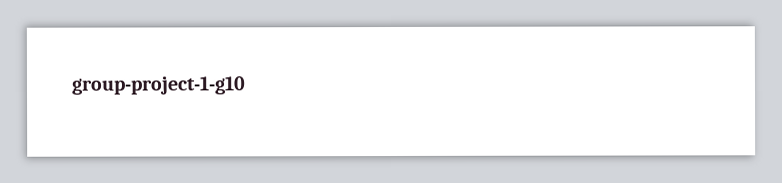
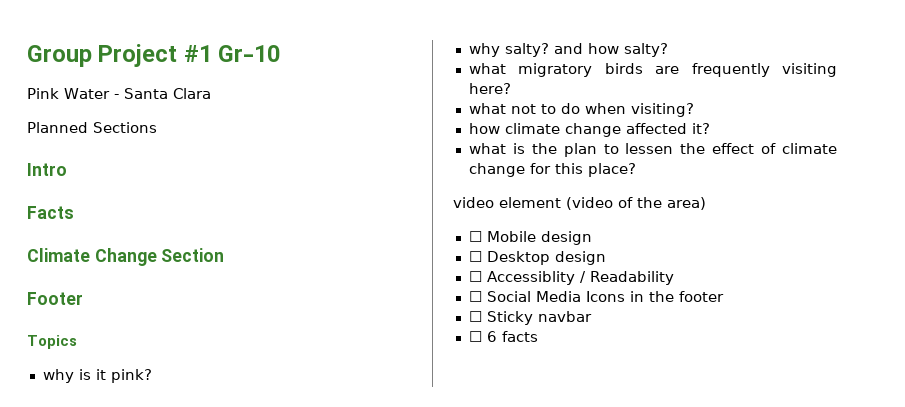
- group-project-1-g10
+ Group Project #1 Gr-10
+ Pink Water - Santa Clara
+ Planned Sections
+ Intro
+ Facts
+ Climate Change Section
+ Footer
+ Topics
+ why is it pink?
+ why salty? and how salty?
+ what migratory birds are frequently visiting here?
+ what not to do when visiting?
+ how climate change affected it?
+ what is the plan to lessen the effect of climate change for this place?
+ video element (video of the area)
+ ☐ Mobile design
+ ☐ Desktop design
+ ☐ Accessiblity / Readability
+ ☐ Social Media Icons in the footer
+ ☐ Sticky navbar
+ ☐ 6 facts

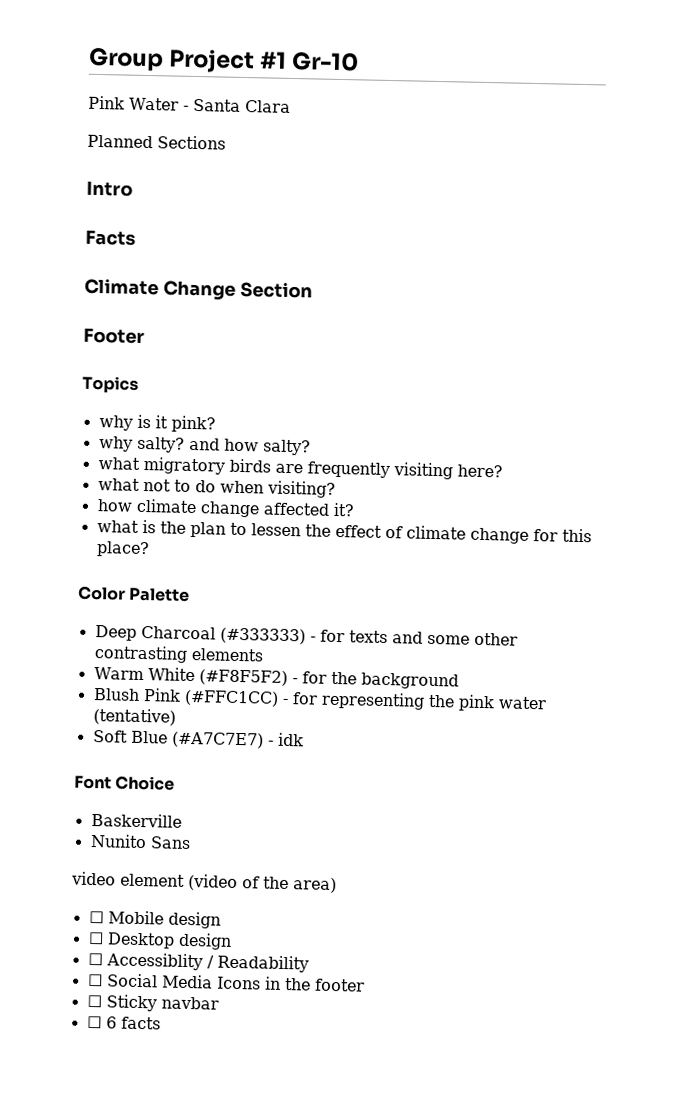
+ Color Palette
+ Deep Charcoal (#333333) - for texts and some other contrasting elements
+ Warm White (#F8F5F2) - for the background
+ Blush Pink (#FFC1CC) - for representing the pink water (tentative)
+ Soft Blue (#A7C7E7) - idk
+ Font Choice
+ Baskerville
+ Nunito Sans

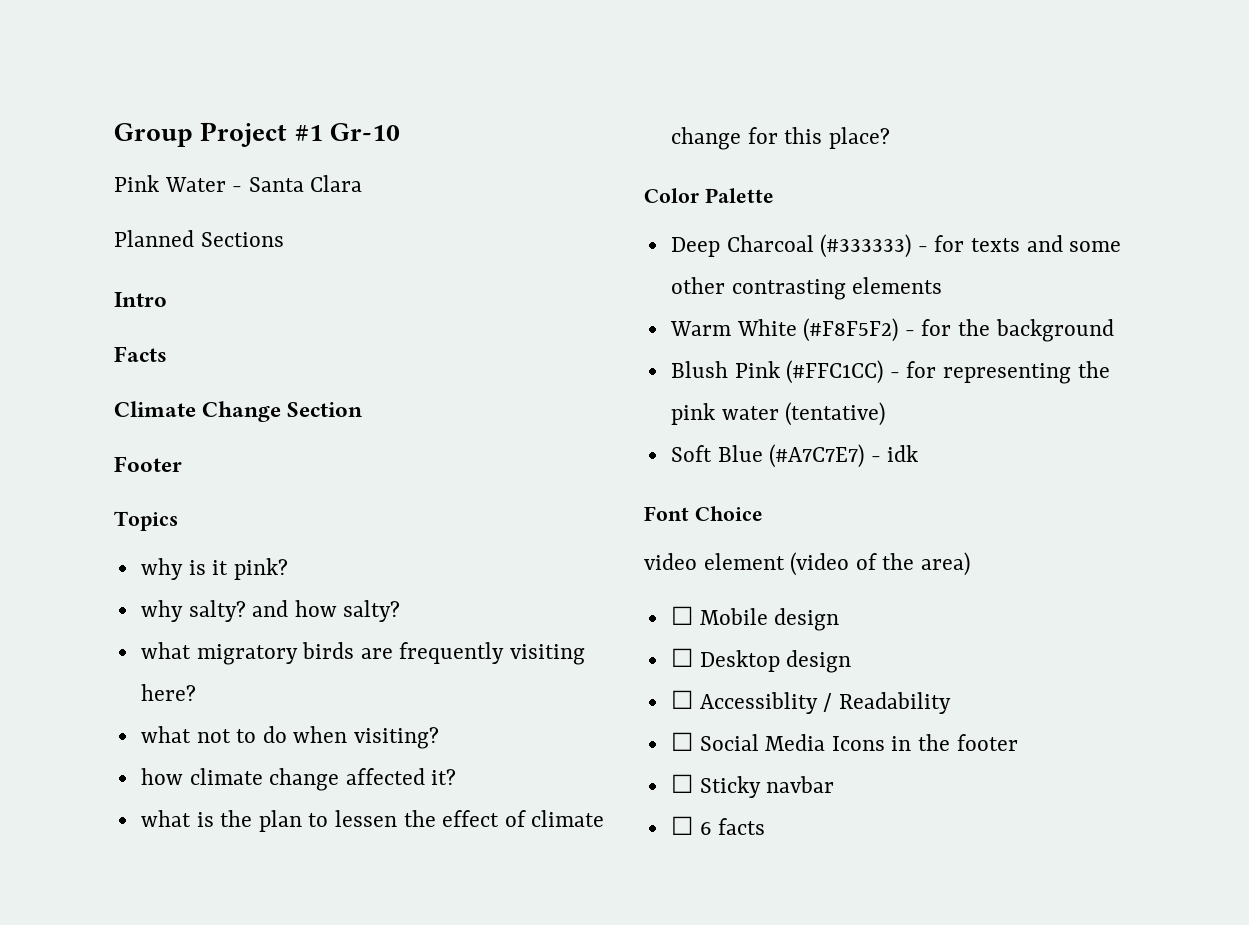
- Baskerville
- Nunito Sans

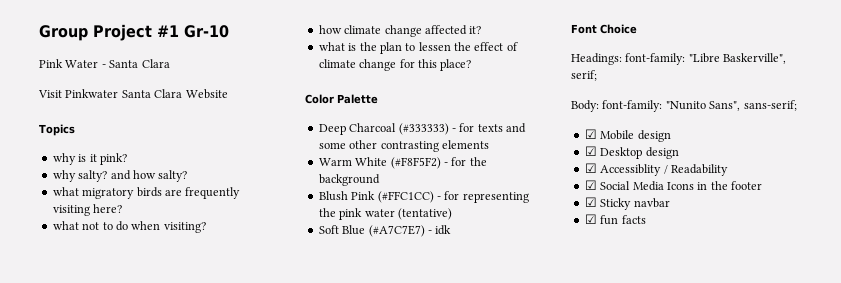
- Planned Sections
- Intro
- Facts
- Climate Change Section
- Footer
+ Visit Pinkwater Santa Clara Website
- video element (video of the area)
- ☐ Mobile design
+ Headings: font-family: "Libre Baskerville", serif;
+ Body: font-family: "Nunito Sans", sans-serif;
+ ☑ Mobile design
- ☐ Desktop design
+ ☑ Desktop design
- ☐ Accessiblity / Readability
+ ☑ Accessiblity / Readability
- ☐ Social Media Icons in the footer
+ ☑ Social Media Icons in the footer
- ☐ Sticky navbar
+ ☑ Sticky navbar
- ☐ 6 facts
+ ☑ fun facts

